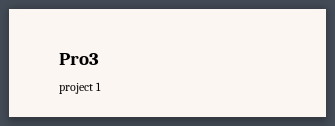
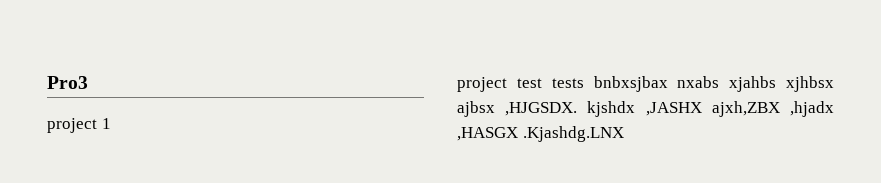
+ project test tests bnbxsjbax nxabs xjahbs xjhbsx ajbsx ,HJGSDX. kjshdx ,JASHX ajxh,ZBX ,hjadx ,HASGX .Kjashdg.LNX

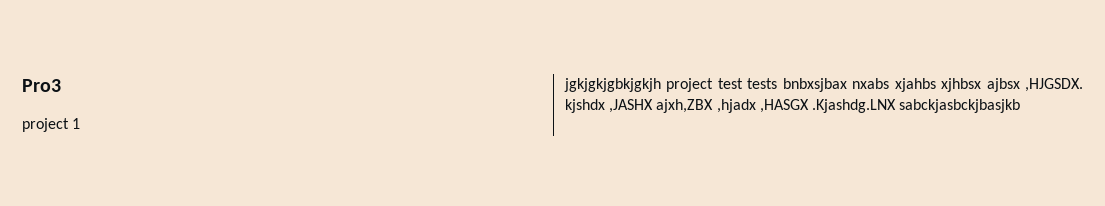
- project test tests bnbxsjbax nxabs xjahbs xjhbsx ajbsx ,HJGSDX. kjshdx ,JASHX ajxh,ZBX ,hjadx ,HASGX .Kjashdg.LNX
+ jgkjgkjgbkjgkjh project test tests bnbxsjbax nxabs xjahbs xjhbsx ajbsx ,HJGSDX. kjshdx ,JASHX ajxh,ZBX ,hjadx ,HASGX .Kjashdg.LNX sabckjasbckjbasjkb

